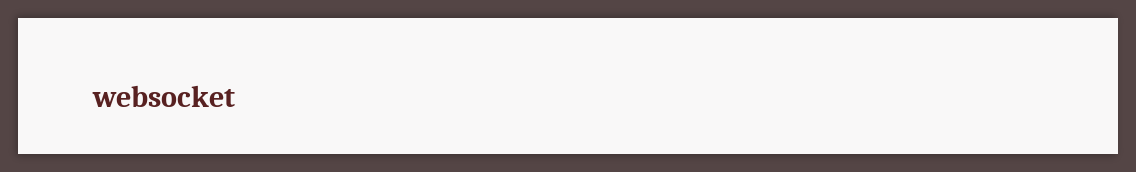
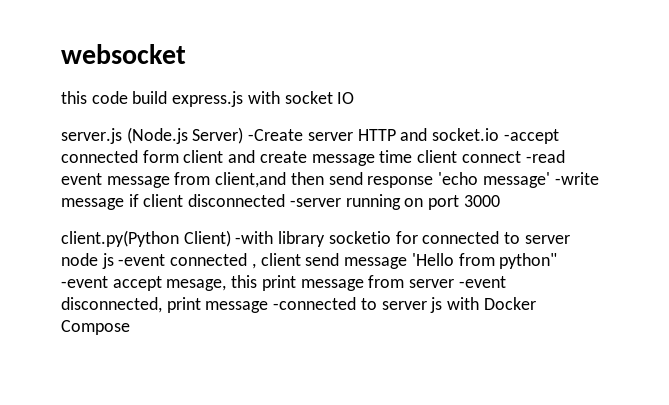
+ this code build express.js with socket IO
+ server.js (Node.js Server) -Create server HTTP and socket.io -accept connected form client and create message time client connect -read event message from client,and then send response 'echo message' -write message if client disconnected -server running on port 3000
+ client.py(Python Client) -with library socketio for connected to server node js -event connected , client send message 'Hello from python" -event accept mesage, this print message from server -event disconnected, print message -connected to server js with Docker Compose

